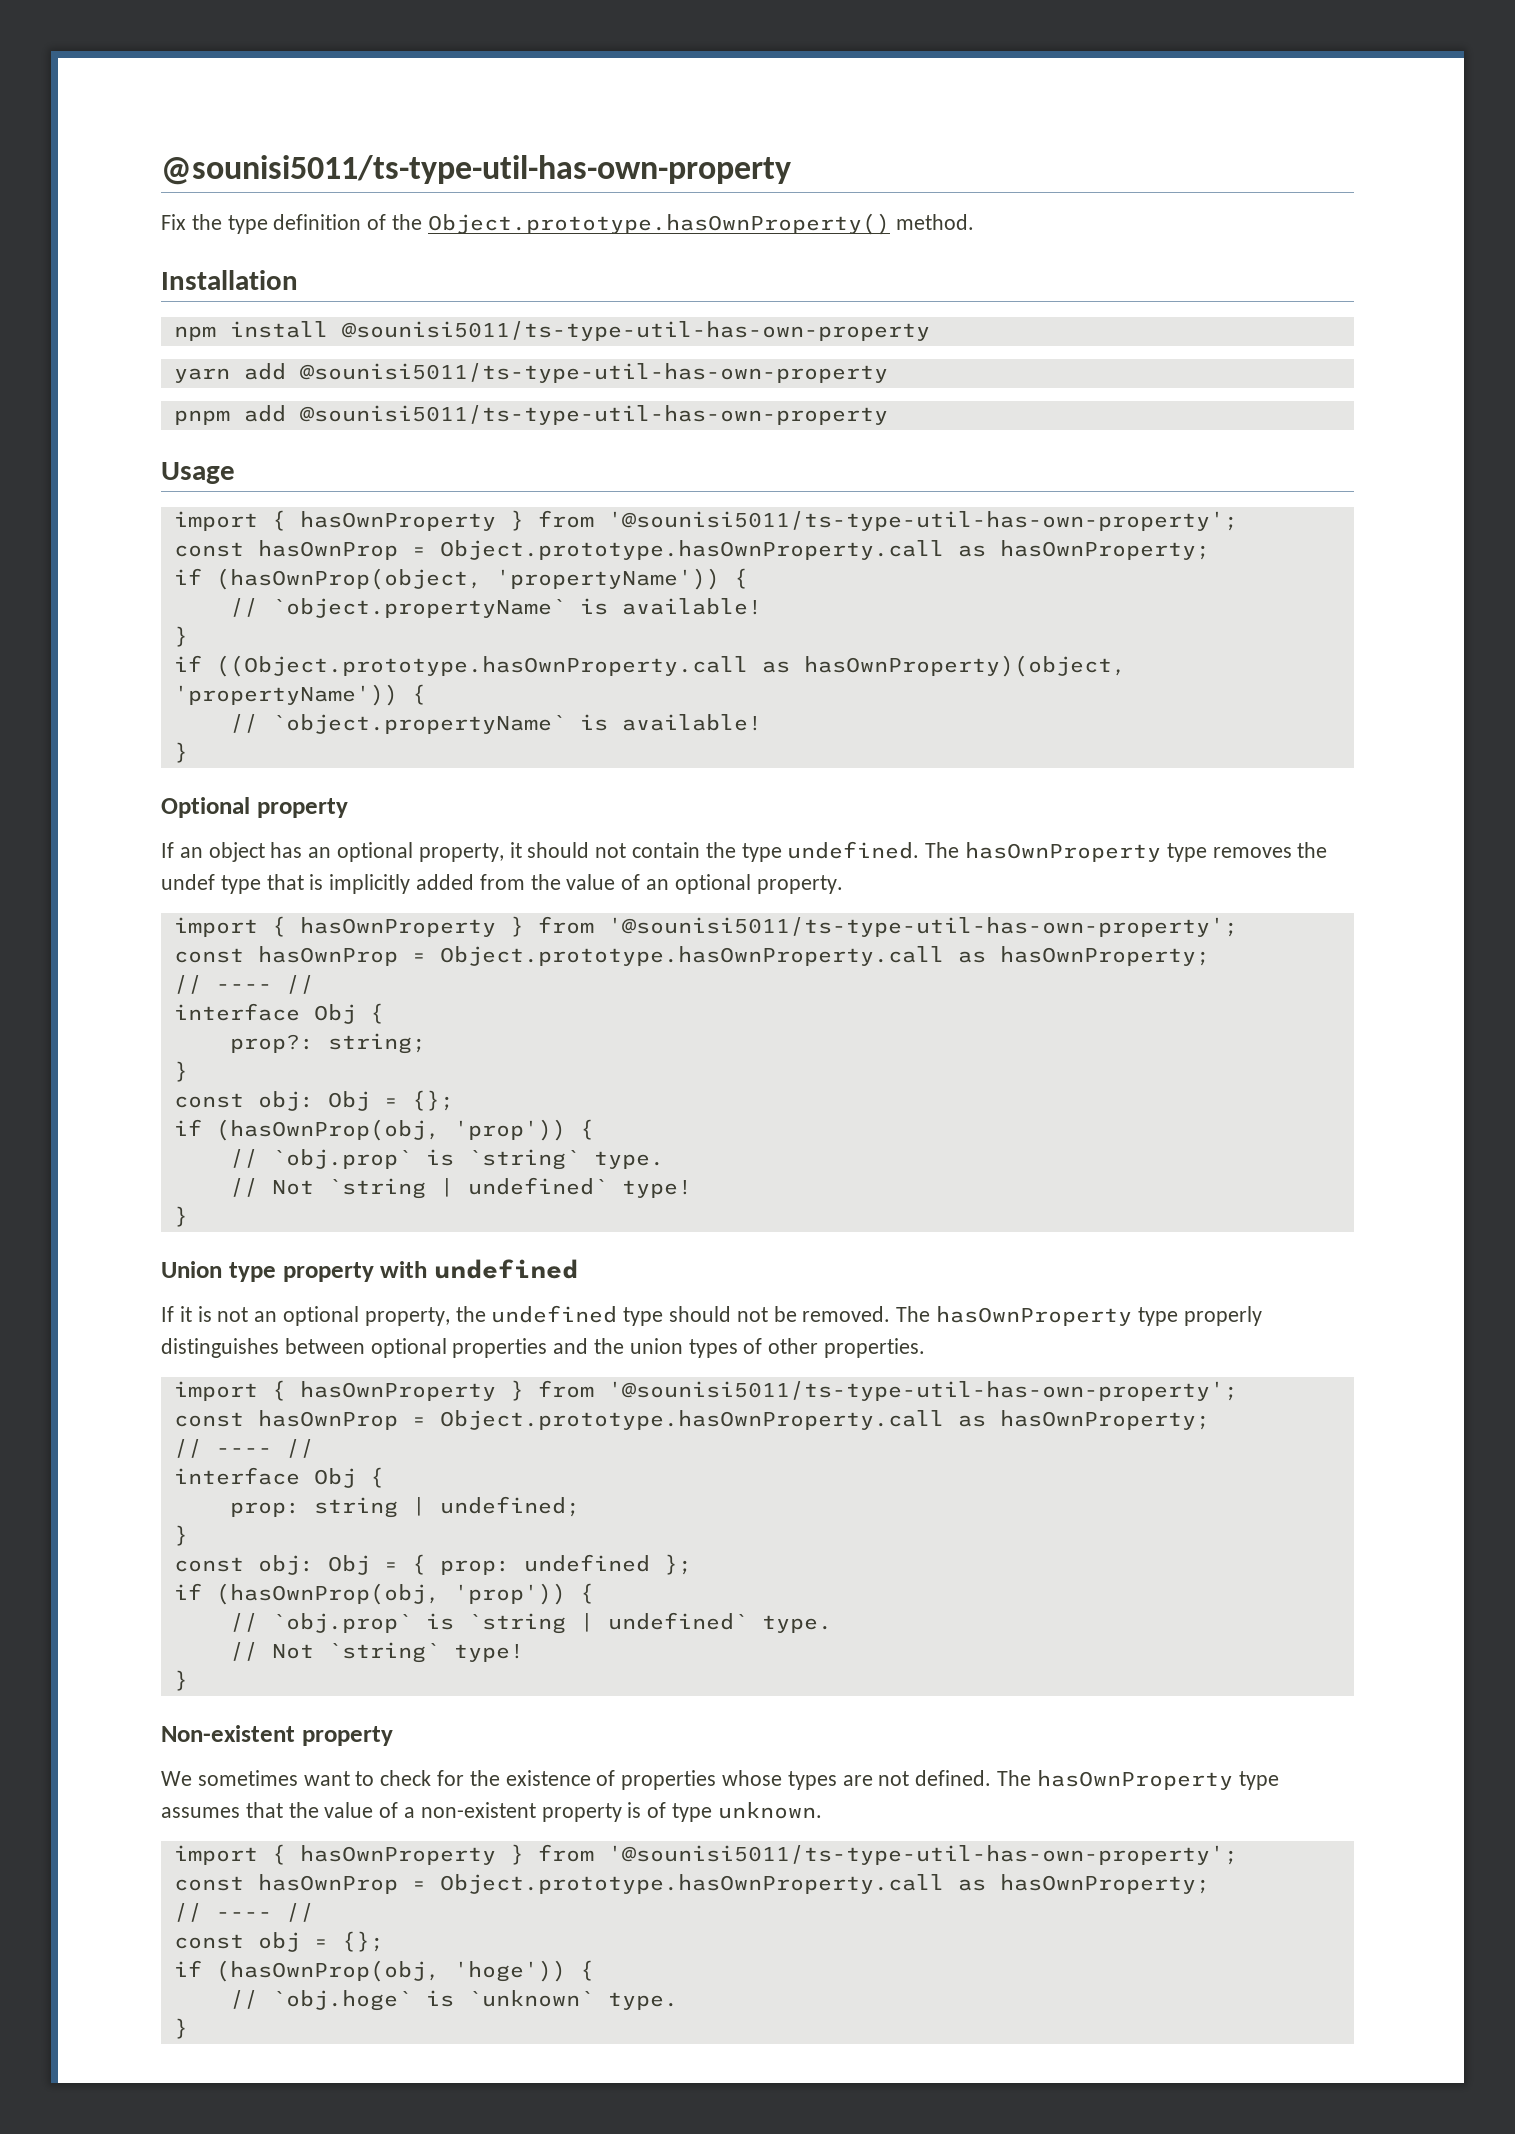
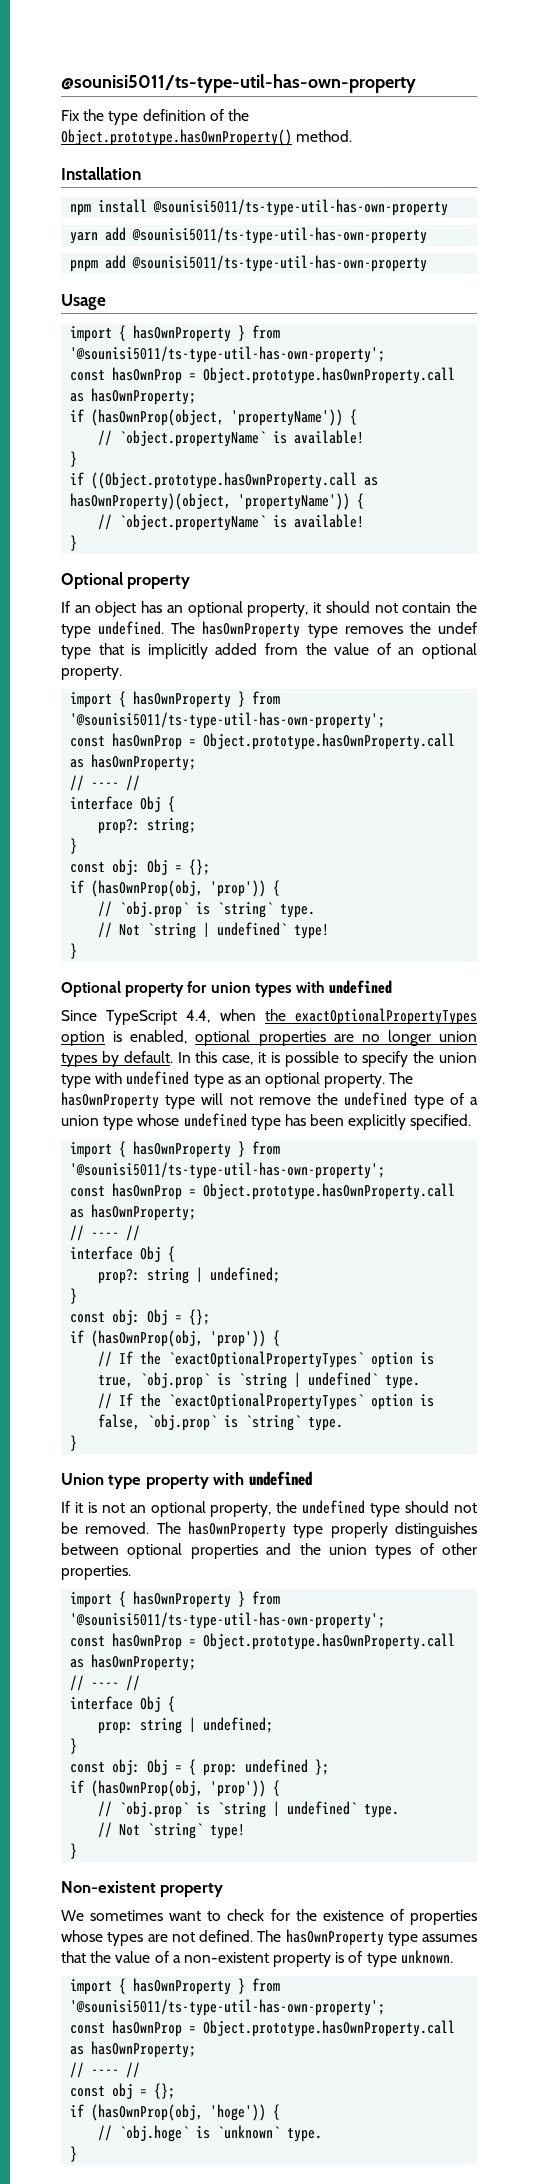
+ Optional property for union types with undefined
+ Since TypeScript 4.4, when the exactOptionalPropertyTypes option is enabled, optional properties are no longer union types by default. In this case, it is possible to specify the union type with undefined type as an optional property. The hasOwnProperty type will not remove the undefined type of a union type whose undefined type has been explicitly specified.
+ import { hasOwnProperty } from '@sounisi5011/ts-type-util-has-own-property';
+ const hasOwnProp = Object.prototype.hasOwnProperty.call as hasOwnProperty;
+ // ---- //
+ interface Obj {
+ prop?: string | undefined;
+ }
+ const obj: Obj = {};
+ if (hasOwnProp(obj, 'prop')) {
+ // If the `exactOptionalPropertyTypes` option is true, `obj.prop` is `string | undefined` type.
+ // If the `exactOptionalPropertyTypes` option is false, `obj.prop` is `string` type.
+ }

